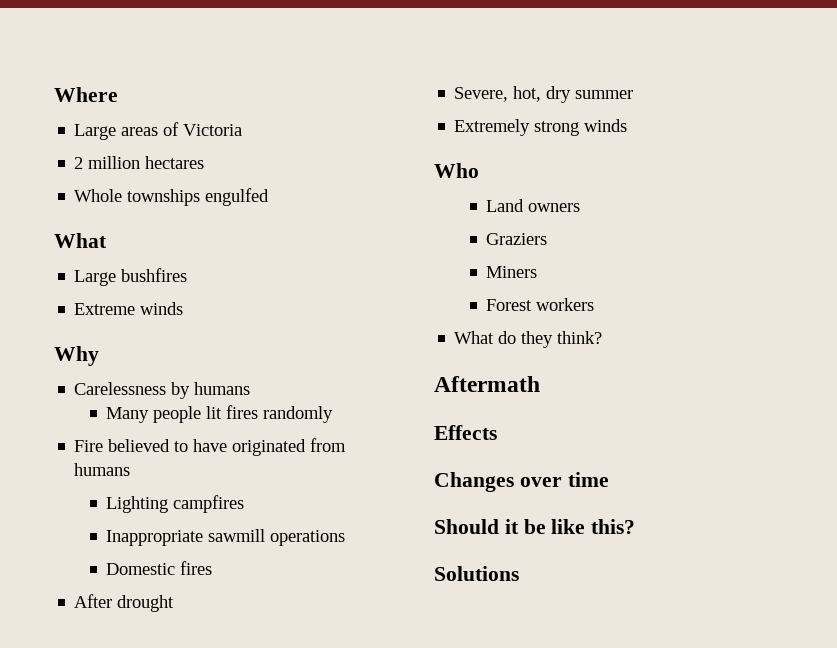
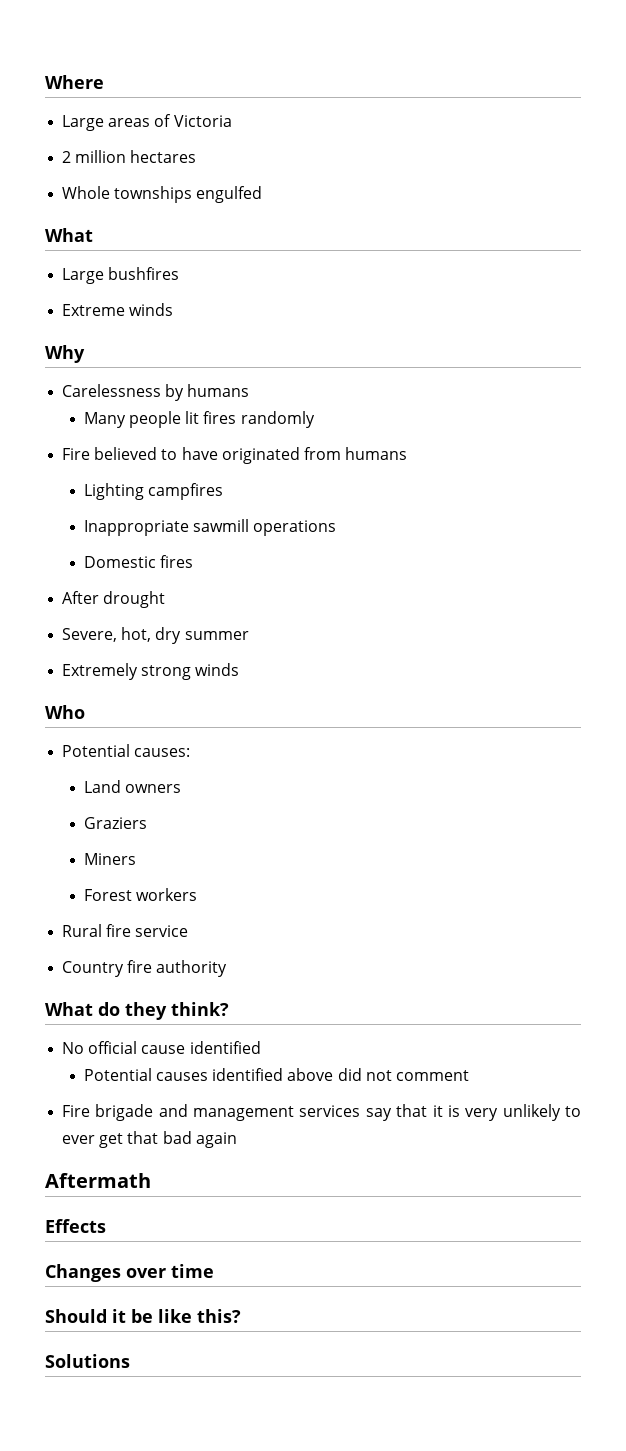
+ Potential causes:
+ Rural fire service
+ Country fire authority
  What do they think?
+ No official cause identified
+ Potential causes identified above did not comment
+ Fire brigade and management services say that it is very unlikely to ever get that bad again

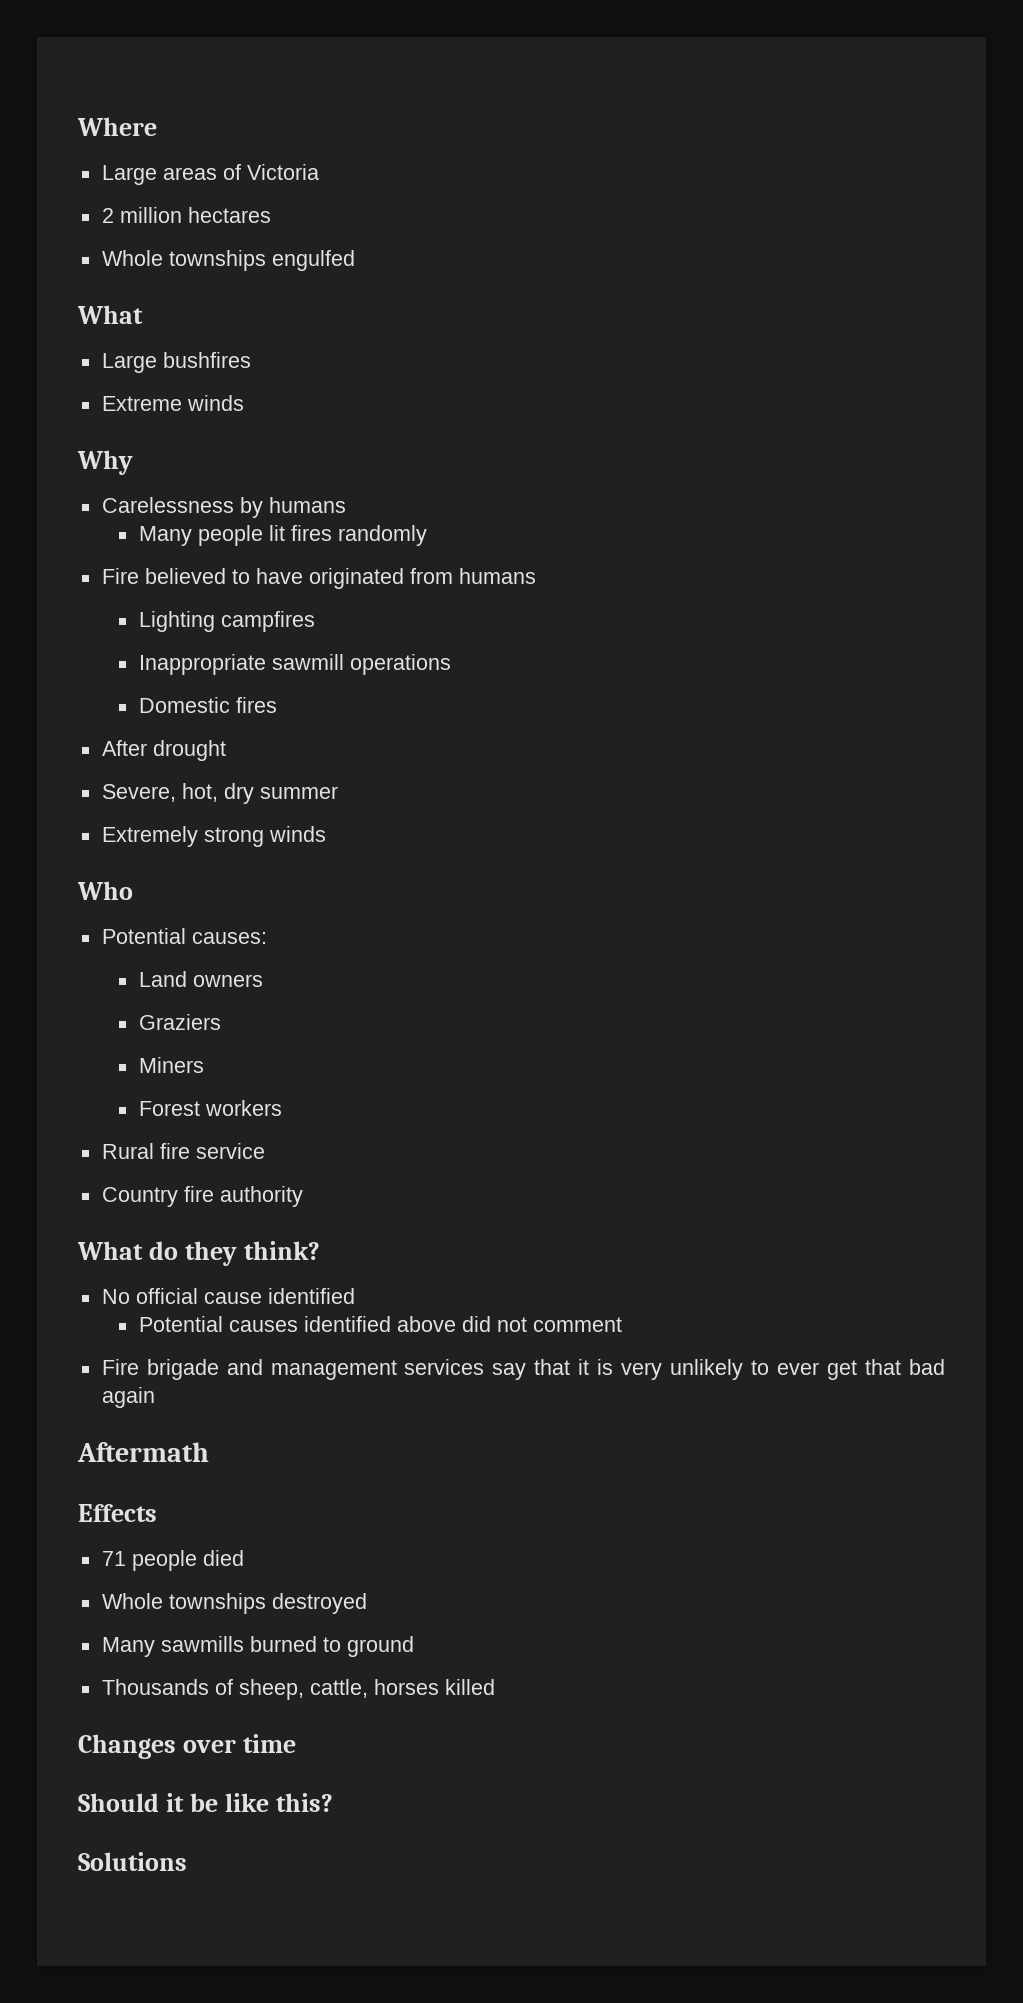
+ 71 people died
+ Whole townships destroyed
+ Many sawmills burned to ground
+ Thousands of sheep, cattle, horses killed

